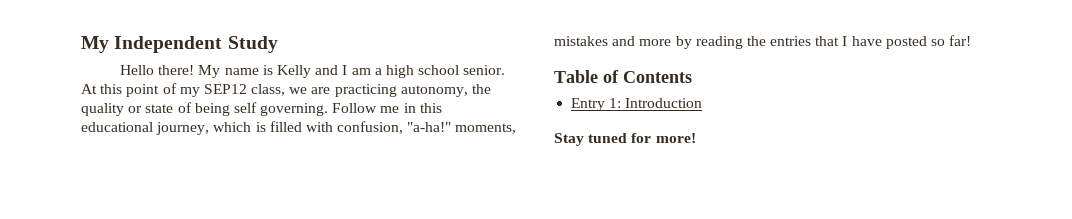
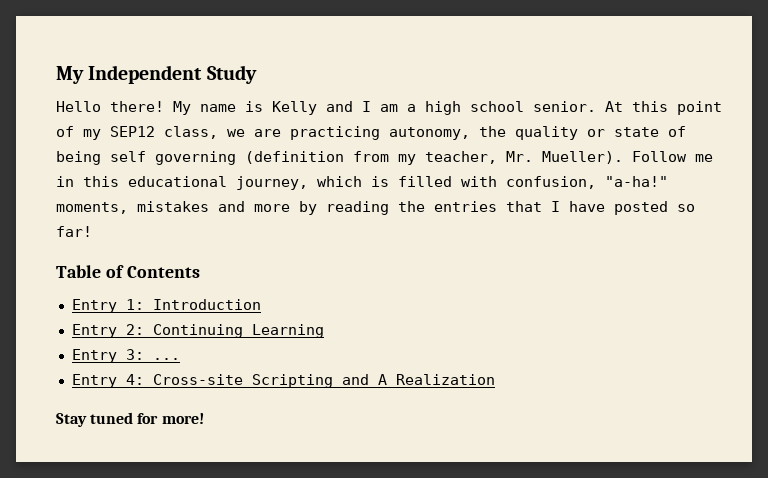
- At this point of my SEP12 class, we are practicing autonomy, the quality or state of being self governing.
+ At this point of my SEP12 class, we are practicing autonomy, the quality or state of being self governing (definition from my teacher, Mr. Mueller).
+ Entry 2: Continuing Learning
+ Entry 3: ...
+ Entry 4: Cross-site Scripting and A Realization

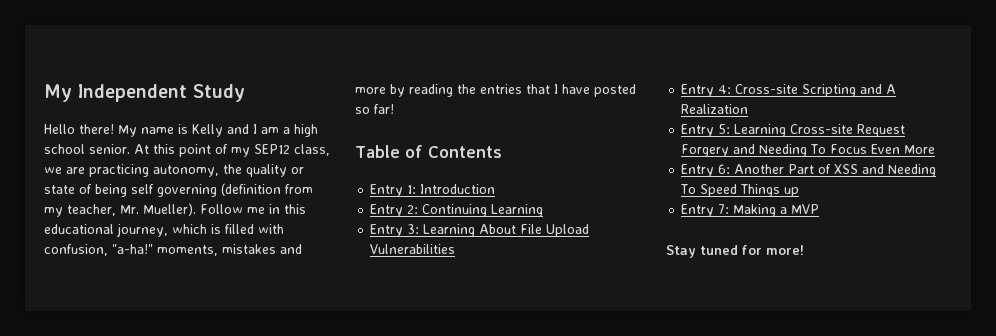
- Entry 3: ...
+ Entry 3: Learning About File Upload Vulnerabilities
+ Entry 5: Learning Cross-site Request Forgery and Needing To Focus Even More
+ Entry 6: Another Part of XSS and Needing To Speed Things up
+ Entry 7: Making a MVP

